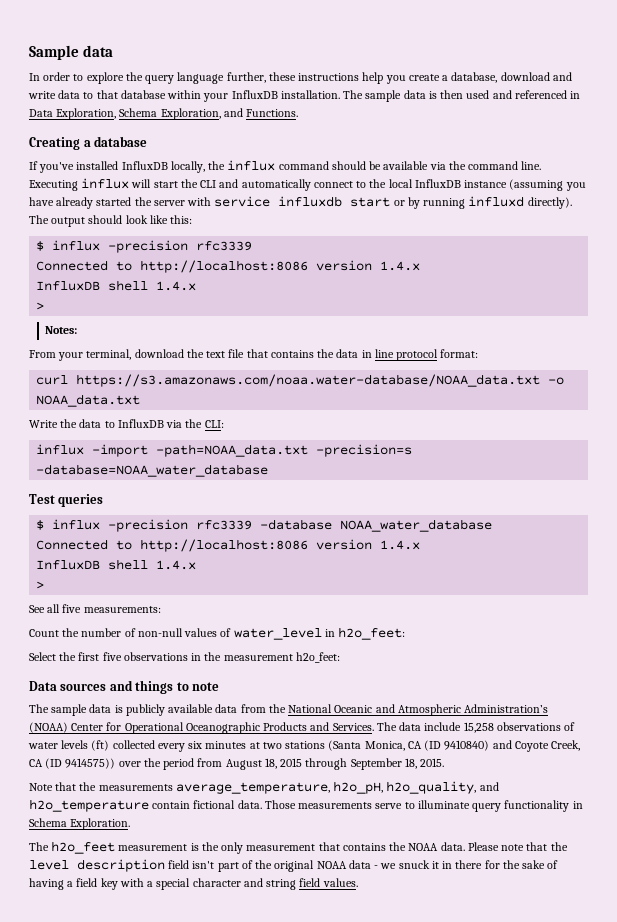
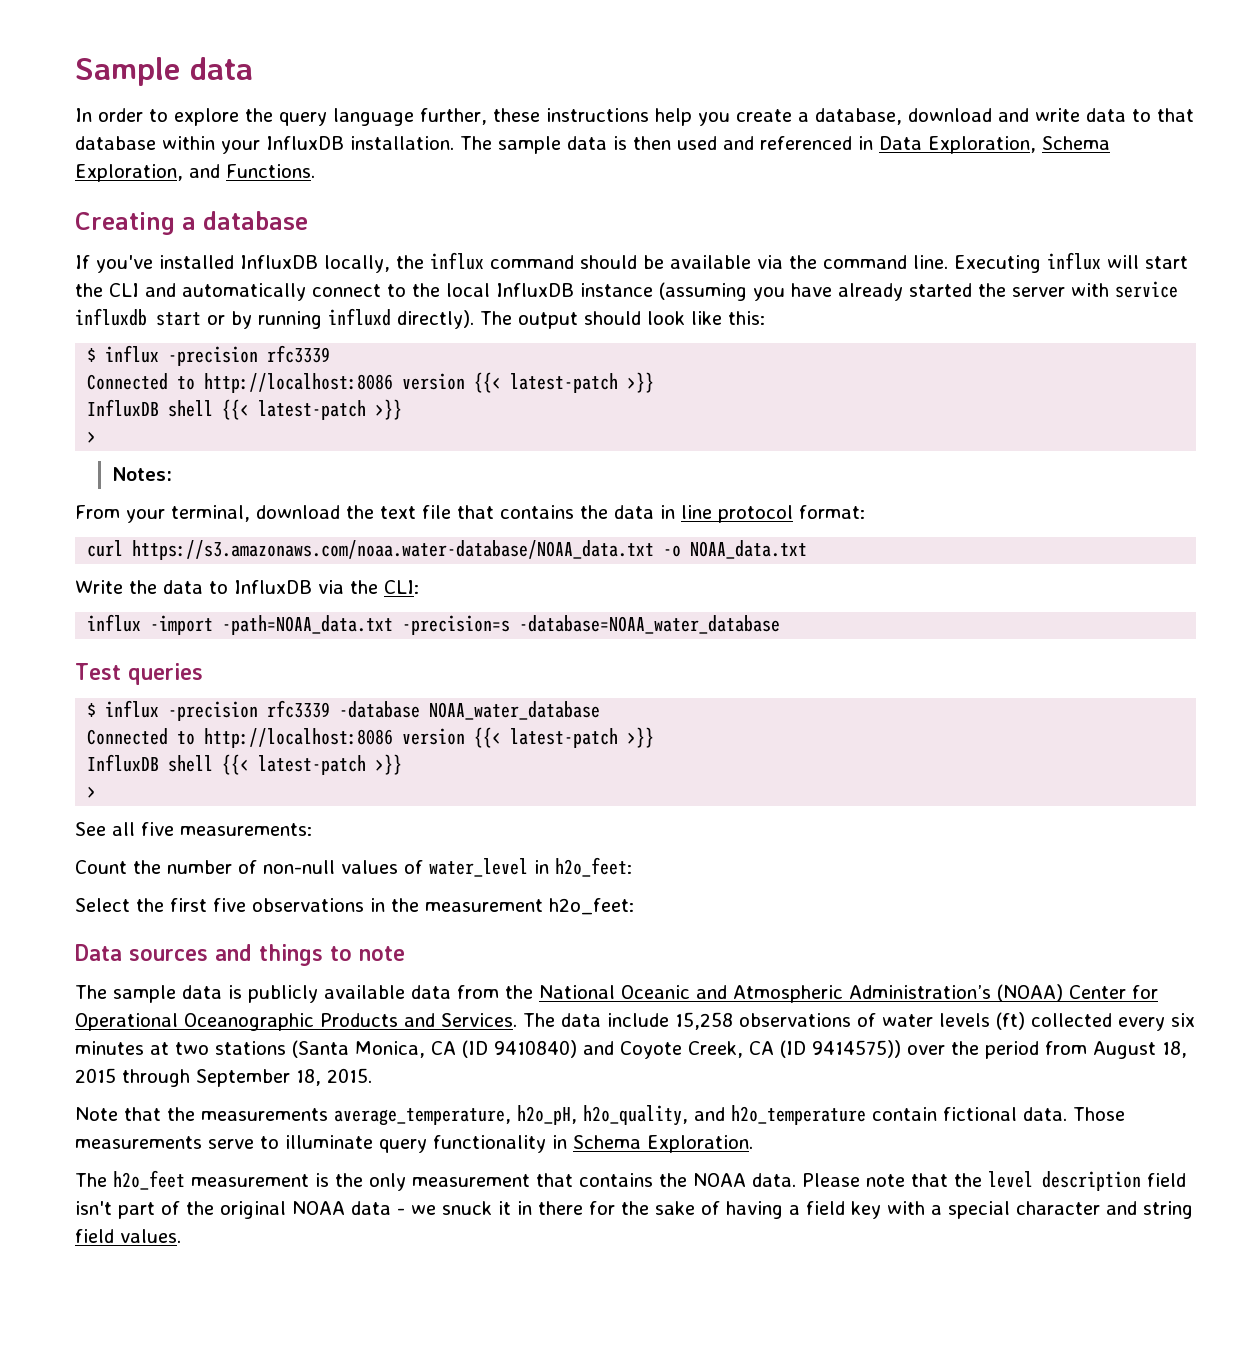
  The output should look like this:
  $ influx -precision rfc3339
- Connected to http://localhost:8086 version 1.4.x
- InfluxDB shell 1.4.x
+ Connected to http://localhost:8086 version {{< latest-patch >}}
+ InfluxDB shell {{< latest-patch >}}
  $ influx -precision rfc3339 -database NOAA_water_database
- Connected to http://localhost:8086 version 1.4.x
- InfluxDB shell 1.4.x
+ Connected to http://localhost:8086 version {{< latest-patch >}}
+ InfluxDB shell {{< latest-patch >}}

